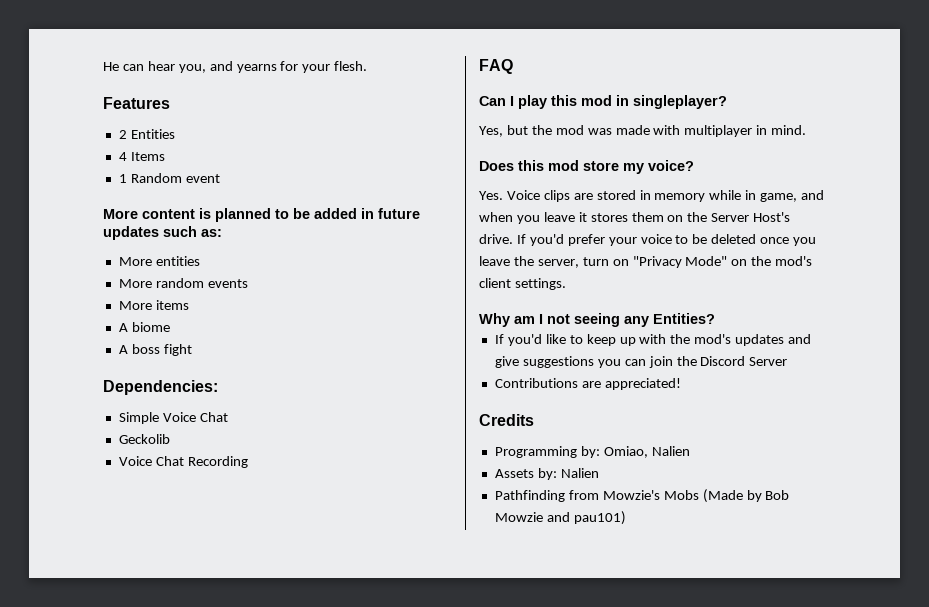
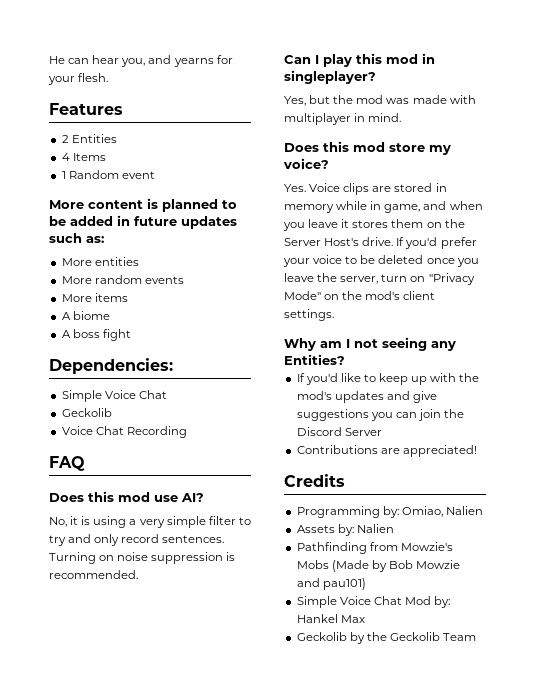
+ Does this mod use AI?
+ No, it is using a very simple filter to try and only record sentences. Turning on noise suppression is recommended.
+ Simple Voice Chat Mod by: Hankel Max
+ Geckolib by the Geckolib Team

